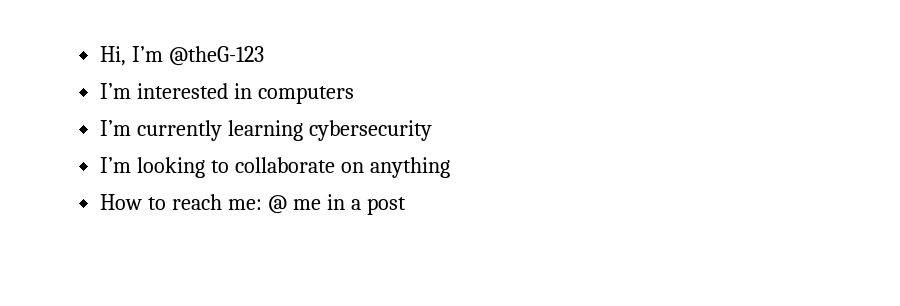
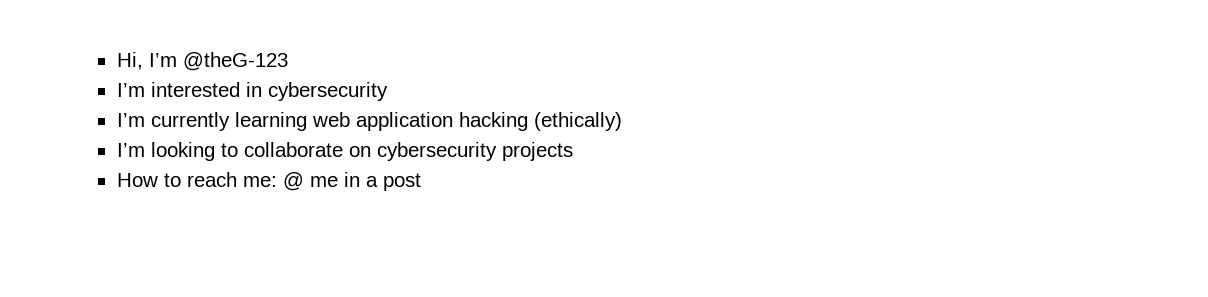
- I’m interested in computers
+ I’m interested in cybersecurity
- I’m currently learning cybersecurity
+ I’m currently learning web application hacking (ethically)
- I’m looking to collaborate on anything
+ I’m looking to collaborate on cybersecurity projects

